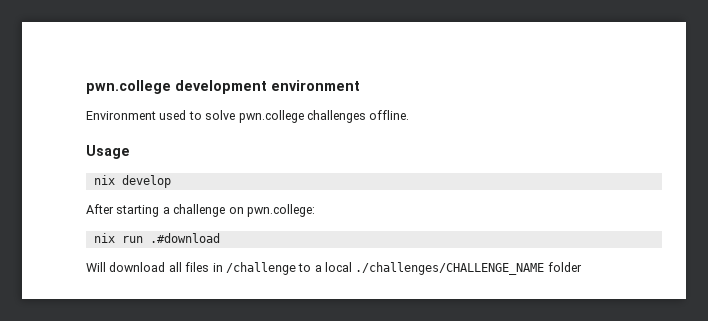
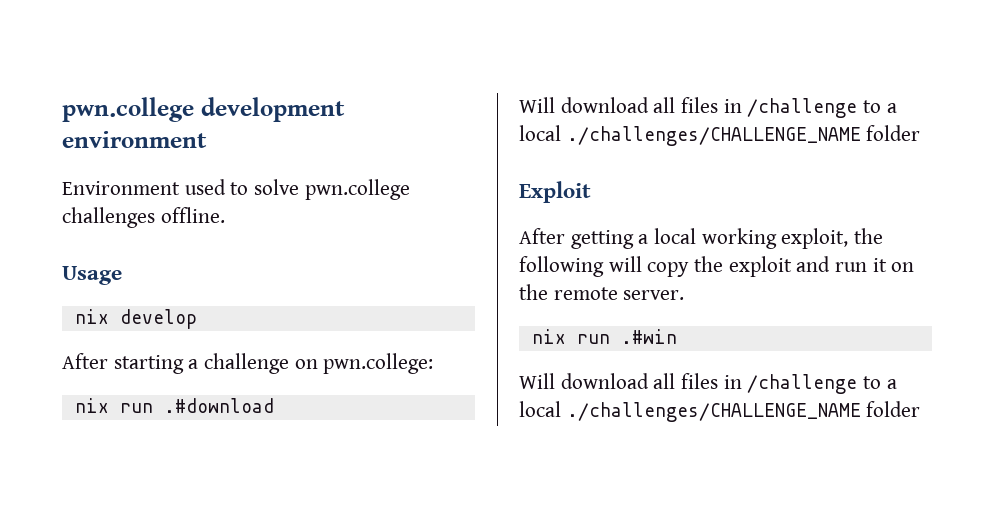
+ Exploit
+ After getting a local working exploit, the following will copy the exploit and run it on the remote server.
+ nix run .#win
+ Will download all files in /challenge to a local ./challenges/CHALLENGE_NAME folder

